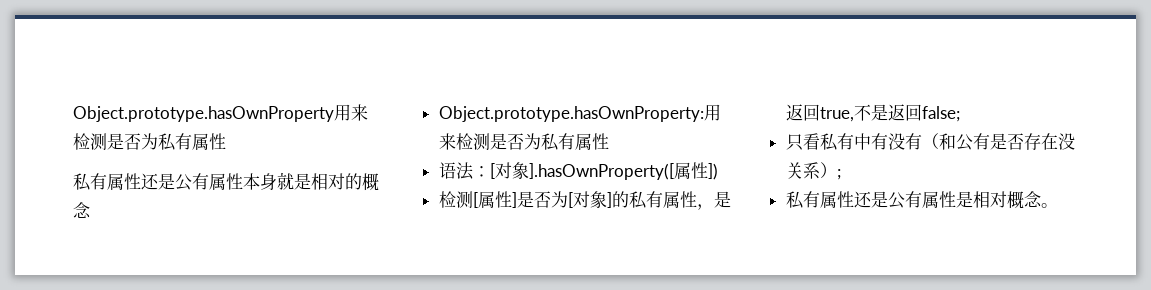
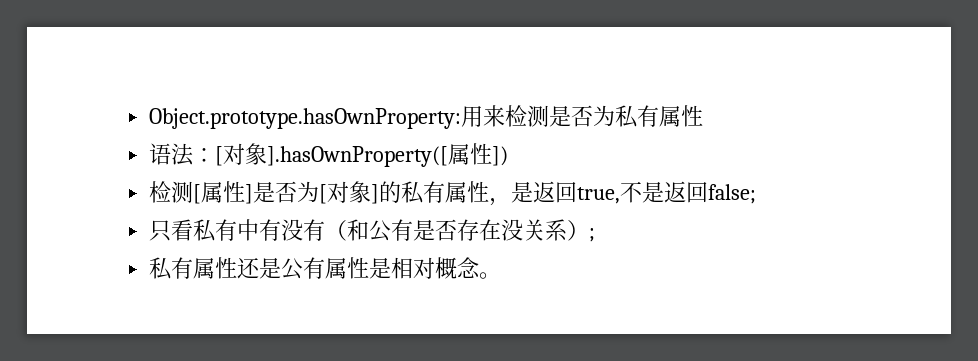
- Object.prototype.hasOwnProperty用来检测是否为私有属性
- 私有属性还是公有属性本身就是相对的概念

